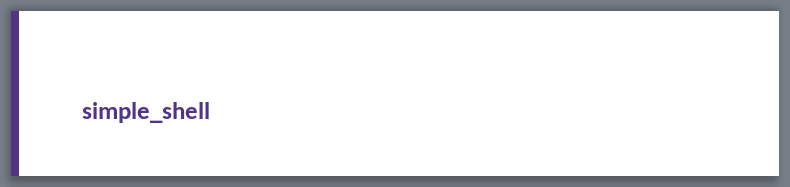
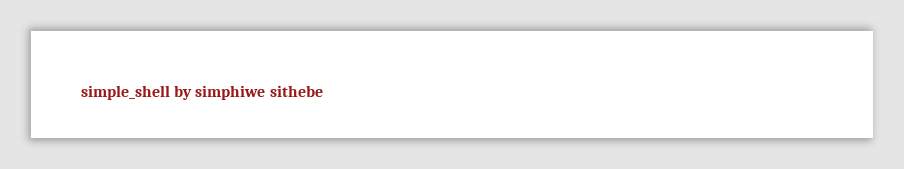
- simple_shell
+ simple_shell by simphiwe sithebe

